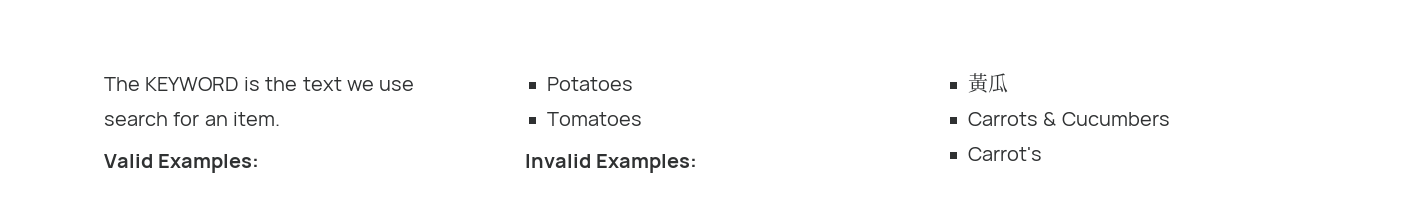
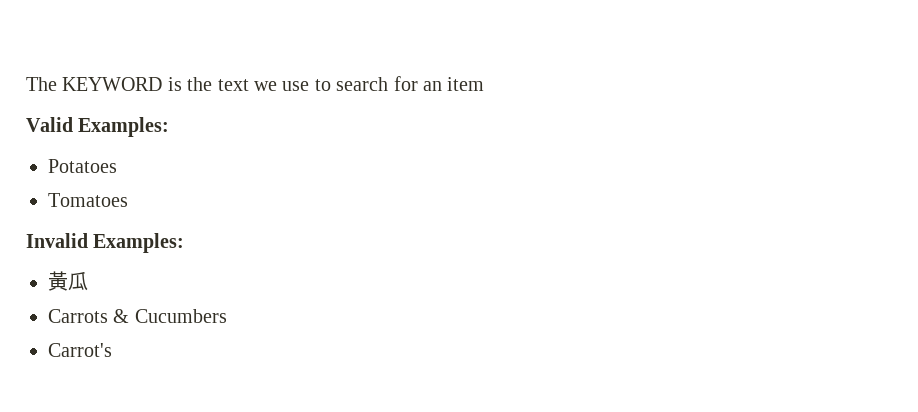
- The KEYWORD is the text we use search for an item.
+ The KEYWORD is the text we use to search for an item

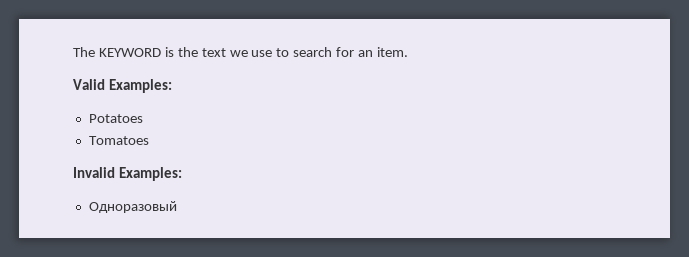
- The KEYWORD is the text we use to search for an item
+ The KEYWORD is the text we use to search for an item.
- 黃瓜
- Carrots & Cucumbers
- Carrot's
+ Одноразовый

